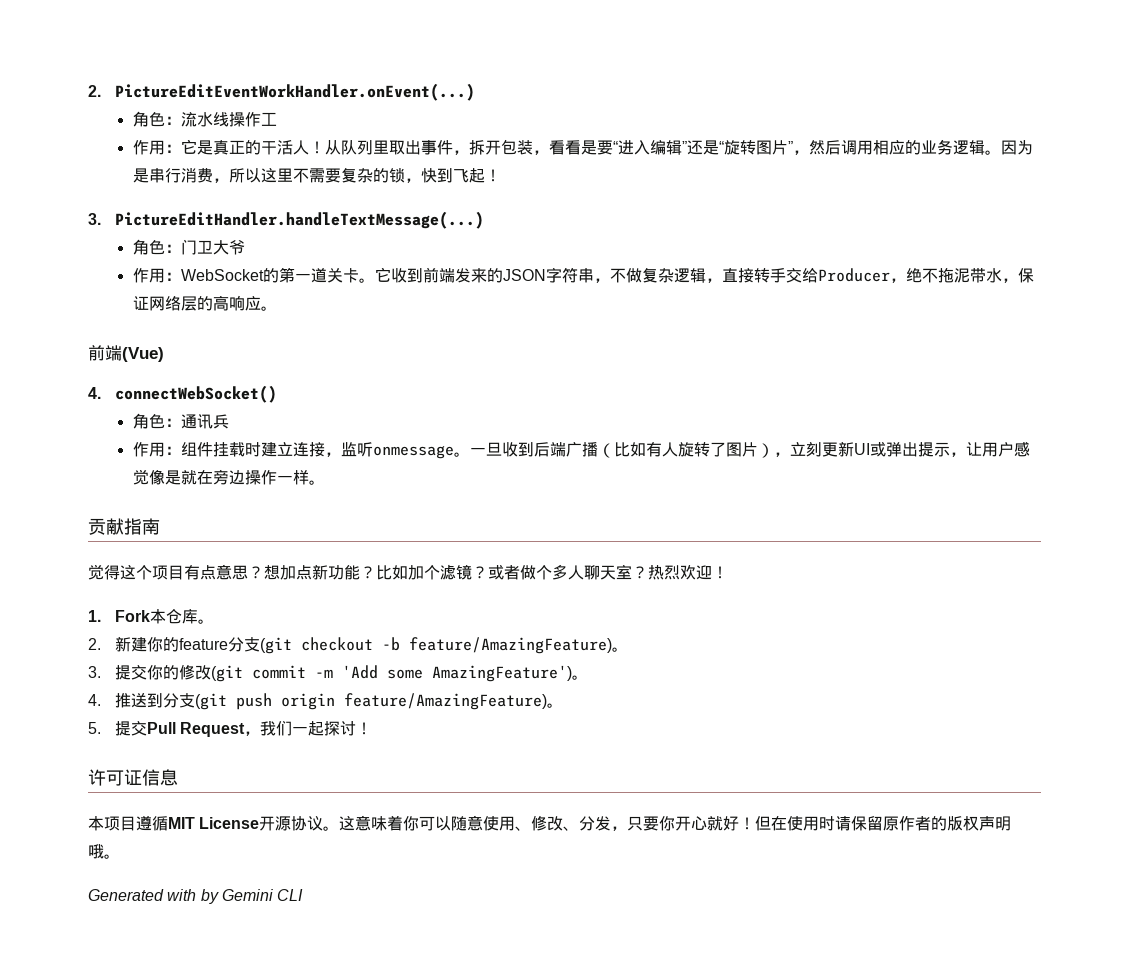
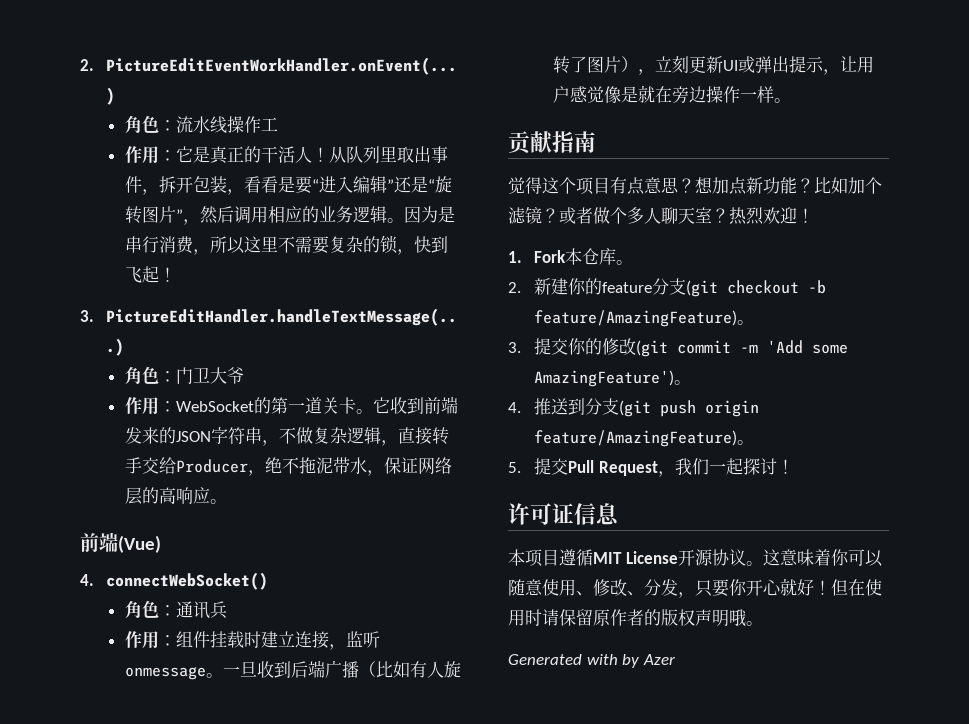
- Generated with by Gemini CLI
+ Generated with by Azer

